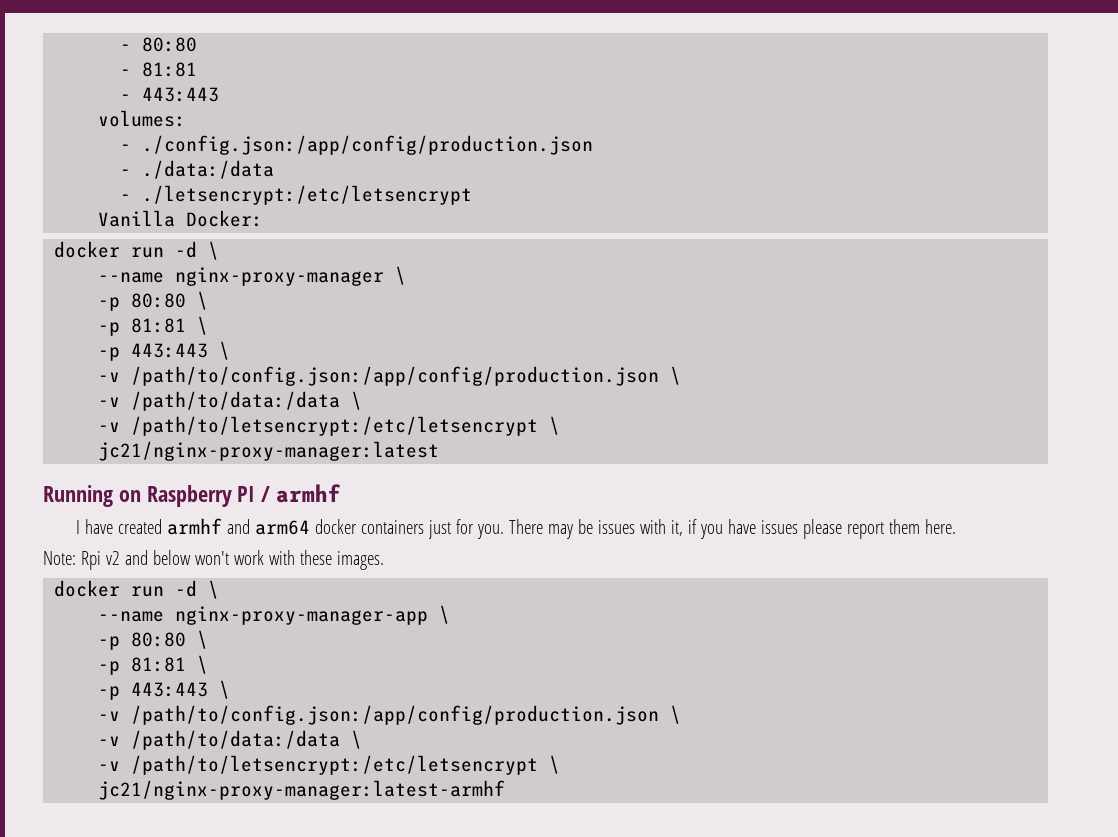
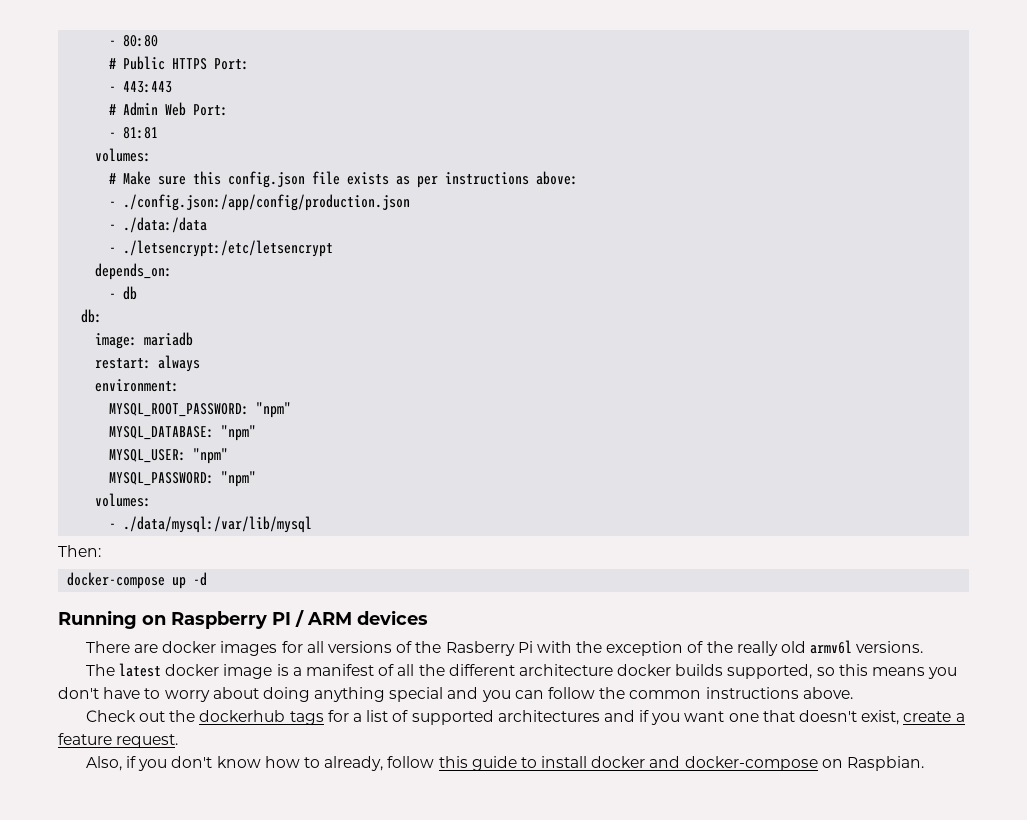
+ # Public HTTPS Port:
+ - 443:443
+ # Admin Web Port:
  - 81:81
- - 443:443
  volumes:
+ # Make sure this config.json file exists as per instructions above:
- Vanilla Docker:
- docker run -d \
- --name nginx-proxy-manager \
- -p 80:80 \
- -p 81:81 \
- -p 443:443 \
- -v /path/to/config.json:/app/config/production.json \
- -v /path/to/data:/data \
- -v /path/to/letsencrypt:/etc/letsencrypt \
- jc21/nginx-proxy-manager:latest
+ depends_on:
+ - db
+ db:
+ image: mariadb
+ restart: always
+ environment:
+ MYSQL_ROOT_PASSWORD: "npm"
+ MYSQL_DATABASE: "npm"
+ MYSQL_USER: "npm"
+ MYSQL_PASSWORD: "npm"
+ volumes:
+ - ./data/mysql:/var/lib/mysql
+ Then:
+ docker-compose up -d
- Running on Raspberry PI / armhf
- I have created armhf and arm64 docker containers just for you. There may be issues with it, if you have issues please report them here.
- Note: Rpi v2 and below won't work with these images.
- docker run -d \
- --name nginx-proxy-manager-app \
- -p 80:80 \
- -p 81:81 \
- -p 443:443 \
- -v /path/to/config.json:/app/config/production.json \
- -v /path/to/data:/data \
- -v /path/to/letsencrypt:/etc/letsencrypt \
- jc21/nginx-proxy-manager:latest-armhf
+ Running on Raspberry PI / ARM devices
+ There are docker images for all versions of the Rasberry Pi with the exception of the really old armv6l versions.
+ The latest docker image is a manifest of all the different architecture docker builds supported, so this means you don't have to worry about doing anything special and you can follow the common instructions above.
+ Check out the dockerhub tags for a list of supported architectures and if you want one that doesn't exist, create a feature request.
+ Also, if you don't know how to already, follow this guide to install docker and docker-compose on Raspbian.

